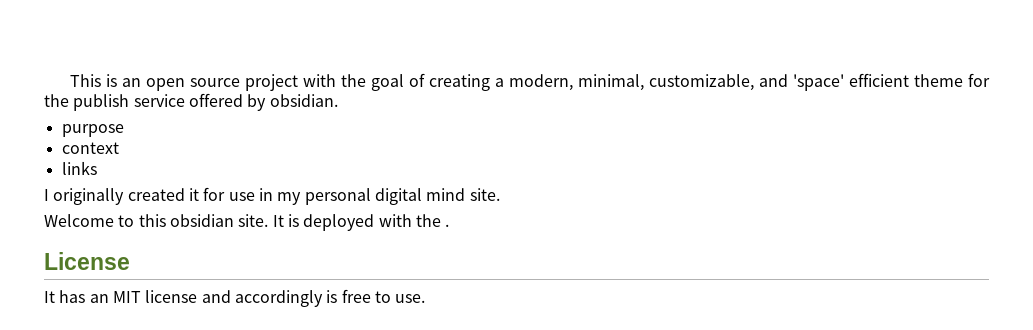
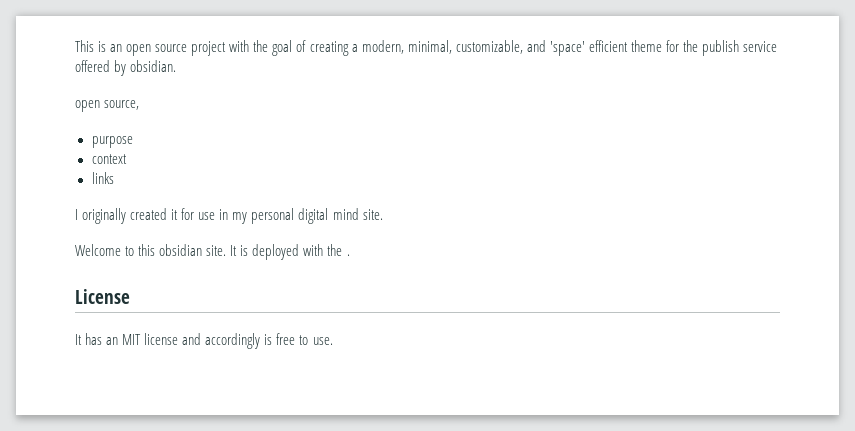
+ open source,

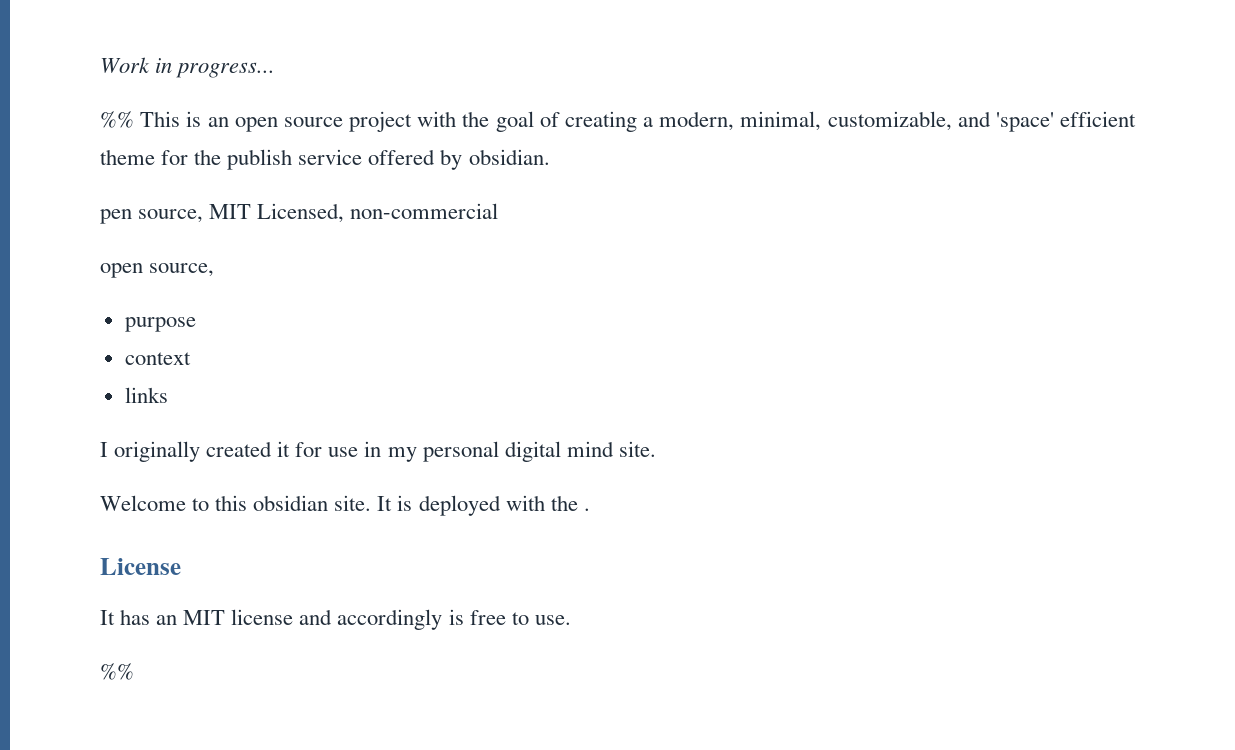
- This is an open source project with the goal of creating a modern, minimal, customizable, and 'space' efficient theme for the publish service offered by obsidian.
+ Work in progress...
+ %% This is an open source project with the goal of creating a modern, minimal, customizable, and 'space' efficient theme for the publish service offered by obsidian.
+ pen source, MIT Licensed, non-commercial
  It has an MIT license and accordingly is free to use.
+ %%

